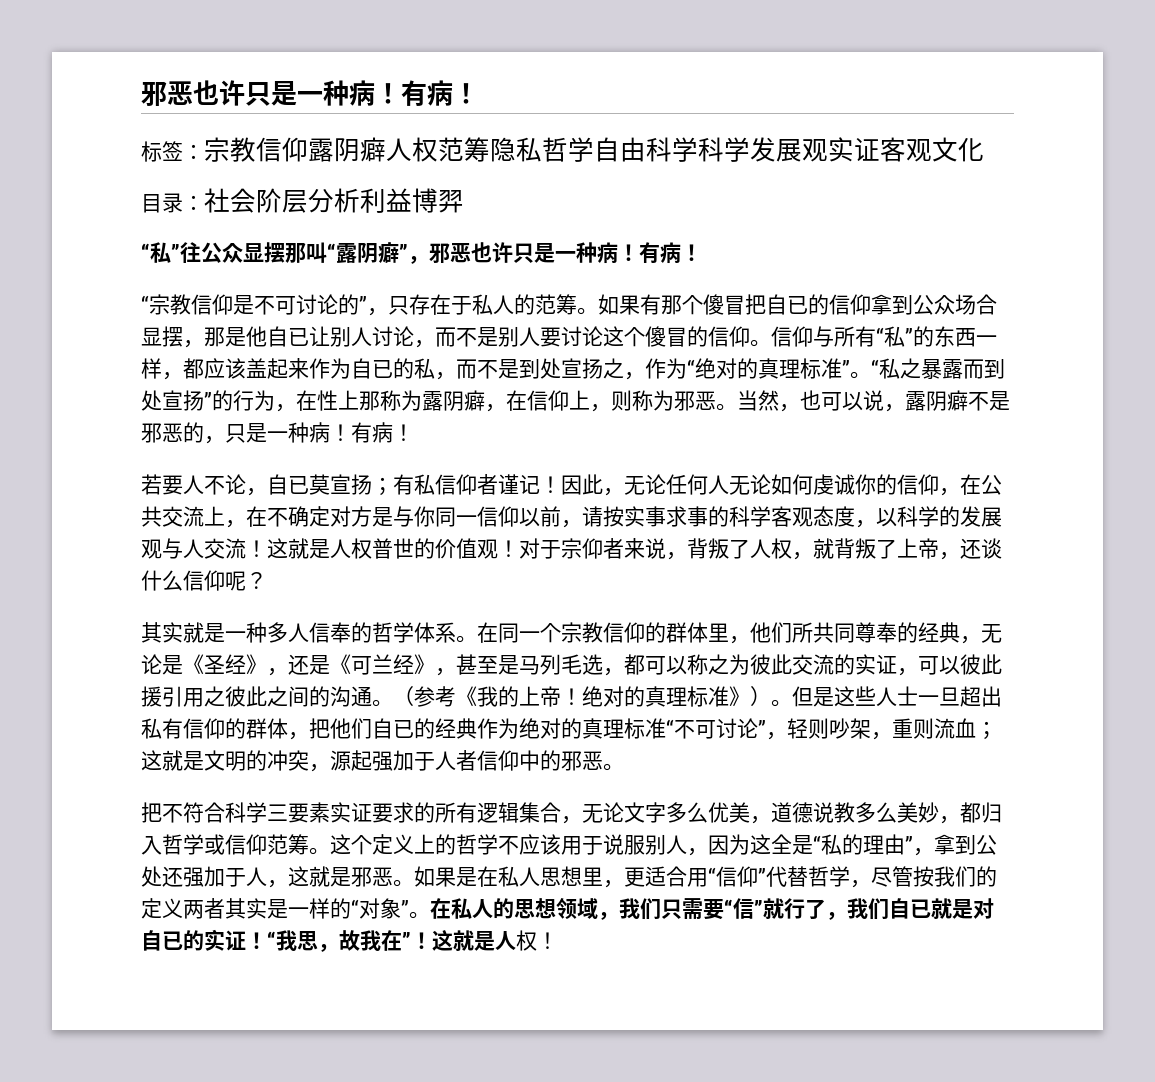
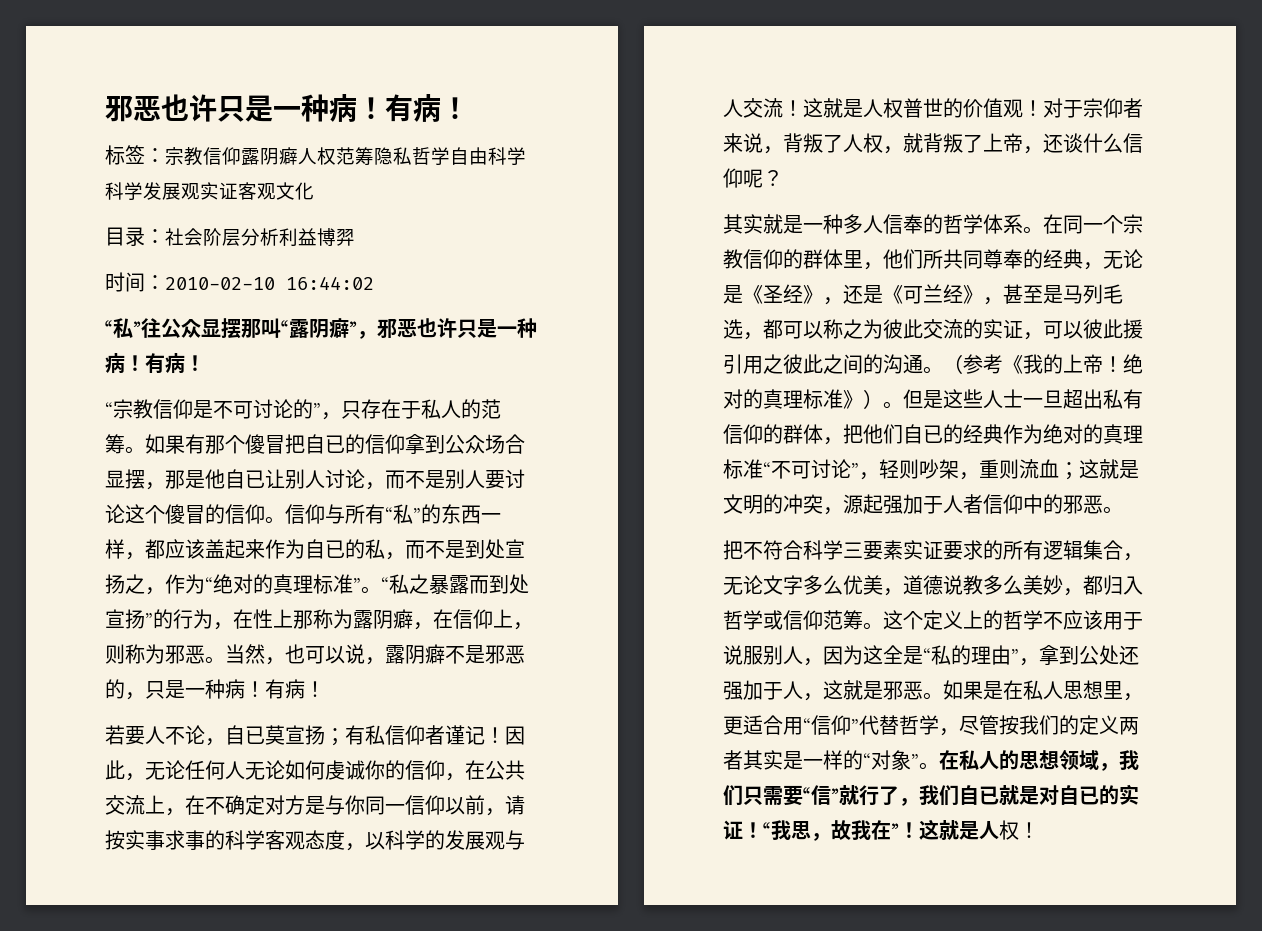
+ 时间：2010-02-10 16:44:02

